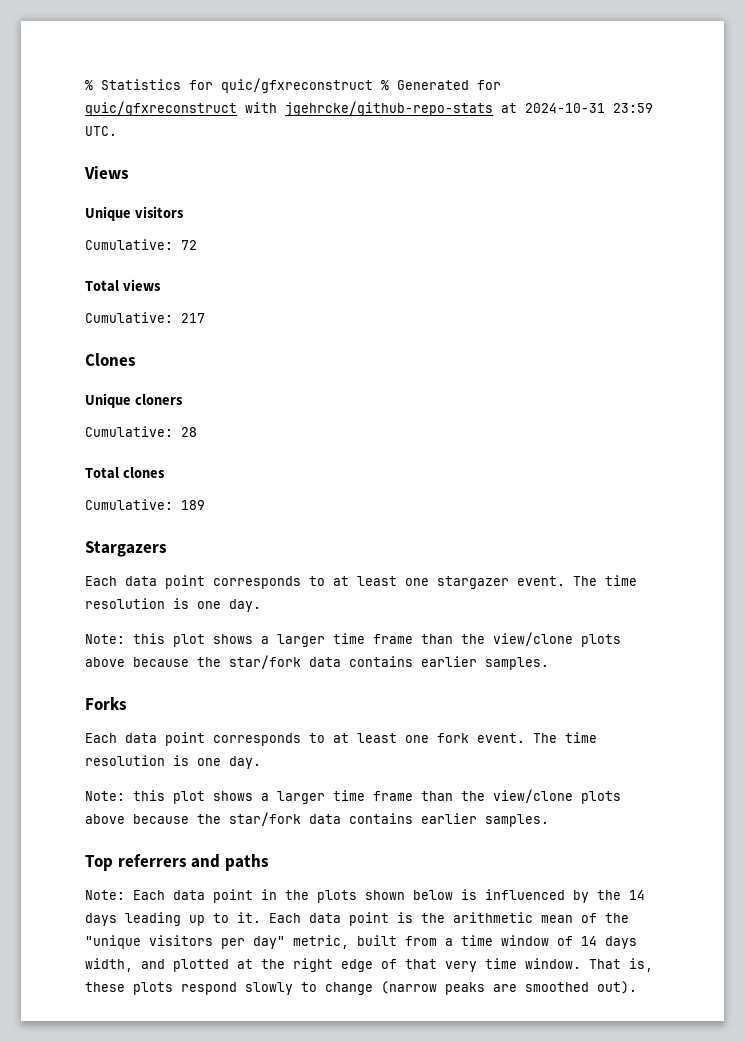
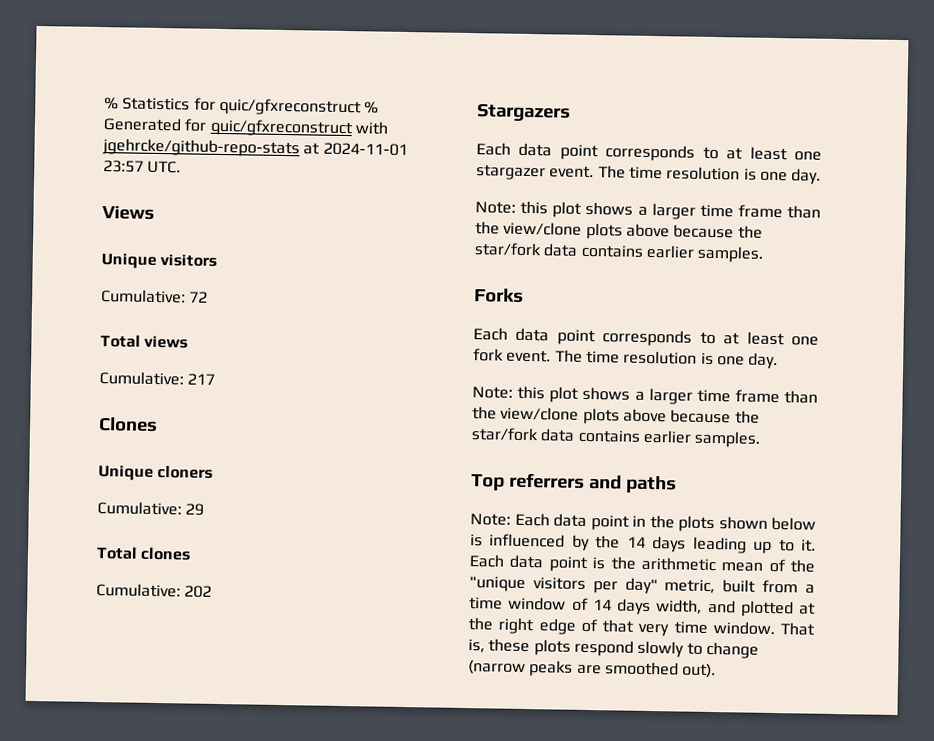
- % Statistics for quic/gfxreconstruct % Generated for quic/gfxreconstruct with jgehrcke/github-repo-stats at 2024-10-31 23:59 UTC.
+ % Statistics for quic/gfxreconstruct % Generated for quic/gfxreconstruct with jgehrcke/github-repo-stats at 2024-11-01 23:57 UTC.
- Cumulative: 28
+ Cumulative: 29
- Cumulative: 189
+ Cumulative: 202

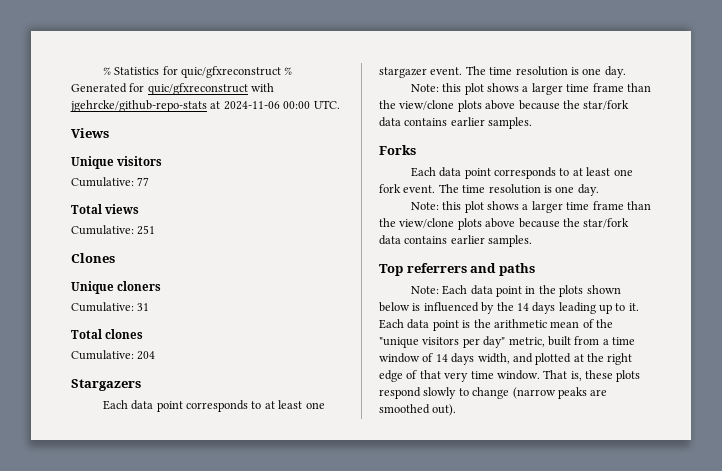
- % Statistics for quic/gfxreconstruct % Generated for quic/gfxreconstruct with jgehrcke/github-repo-stats at 2024-11-01 23:57 UTC.
+ % Statistics for quic/gfxreconstruct % Generated for quic/gfxreconstruct with jgehrcke/github-repo-stats at 2024-11-06 00:00 UTC.
- Cumulative: 72
+ Cumulative: 77
- Cumulative: 217
+ Cumulative: 251
- Cumulative: 29
+ Cumulative: 31
- Cumulative: 202
+ Cumulative: 204

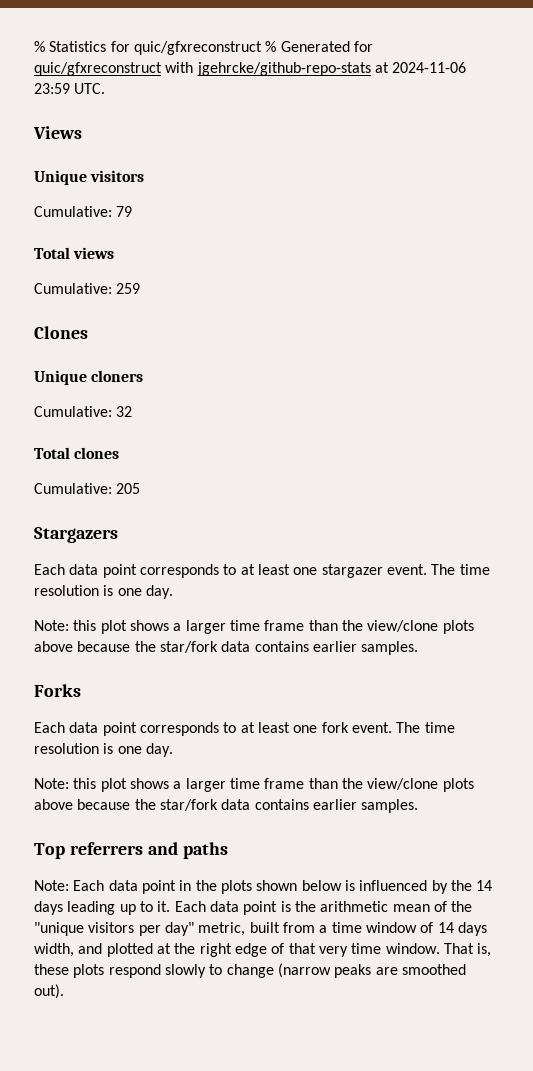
- % Statistics for quic/gfxreconstruct % Generated for quic/gfxreconstruct with jgehrcke/github-repo-stats at 2024-11-06 00:00 UTC.
+ % Statistics for quic/gfxreconstruct % Generated for quic/gfxreconstruct with jgehrcke/github-repo-stats at 2024-11-06 23:59 UTC.
- Cumulative: 77
+ Cumulative: 79
- Cumulative: 251
+ Cumulative: 259
- Cumulative: 31
+ Cumulative: 32
- Cumulative: 204
+ Cumulative: 205

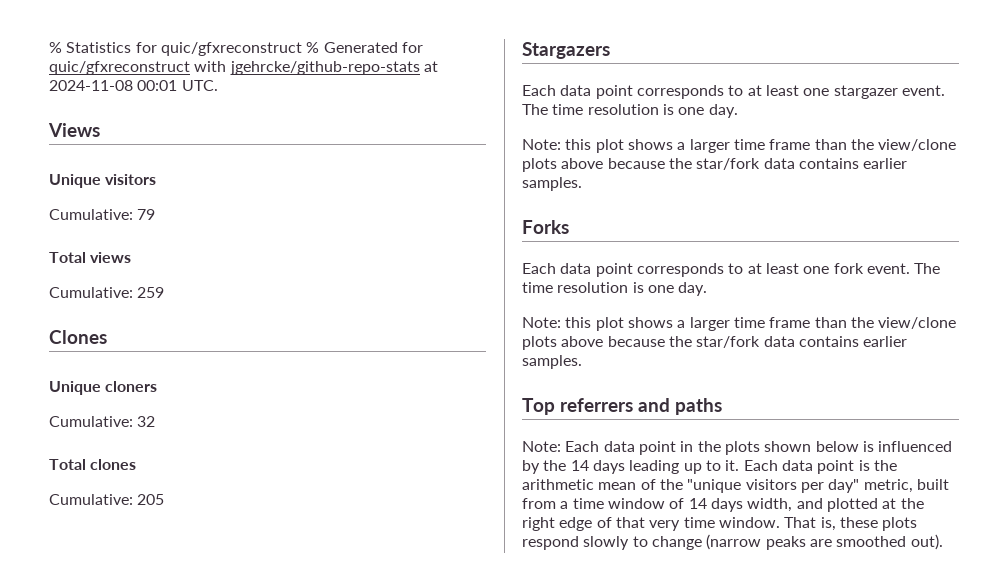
- % Statistics for quic/gfxreconstruct % Generated for quic/gfxreconstruct with jgehrcke/github-repo-stats at 2024-11-06 23:59 UTC.
+ % Statistics for quic/gfxreconstruct % Generated for quic/gfxreconstruct with jgehrcke/github-repo-stats at 2024-11-08 00:01 UTC.

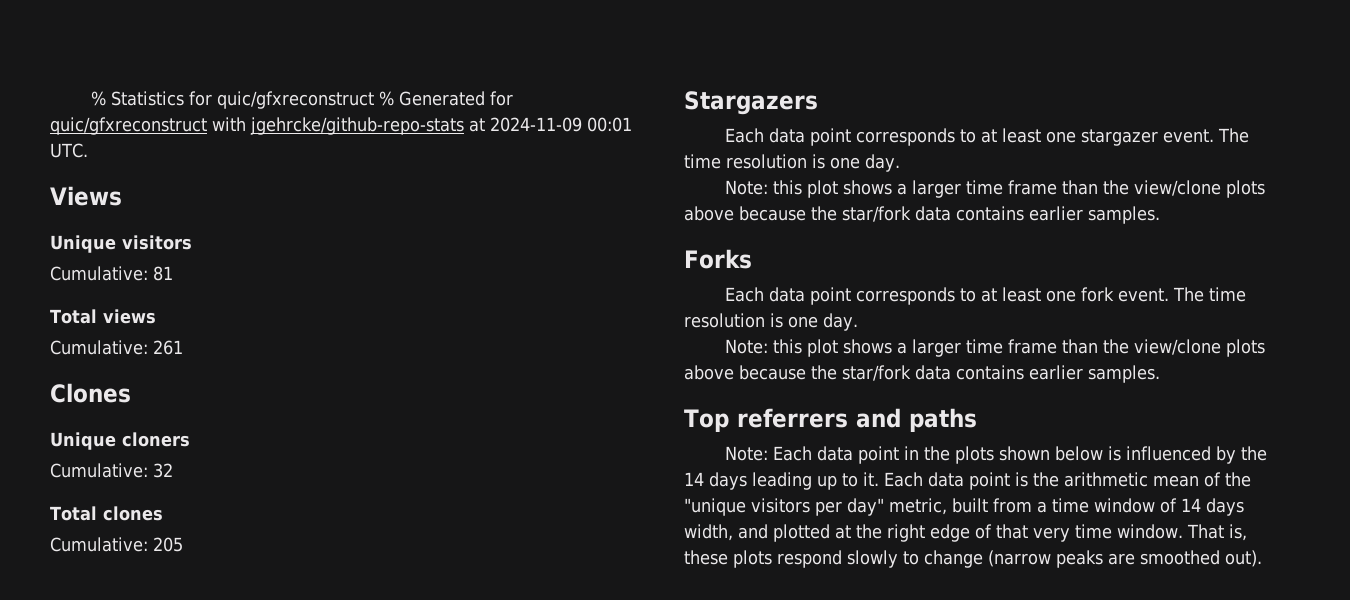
- % Statistics for quic/gfxreconstruct % Generated for quic/gfxreconstruct with jgehrcke/github-repo-stats at 2024-11-08 00:01 UTC.
+ % Statistics for quic/gfxreconstruct % Generated for quic/gfxreconstruct with jgehrcke/github-repo-stats at 2024-11-09 00:01 UTC.
- Cumulative: 79
+ Cumulative: 81
- Cumulative: 259
+ Cumulative: 261

